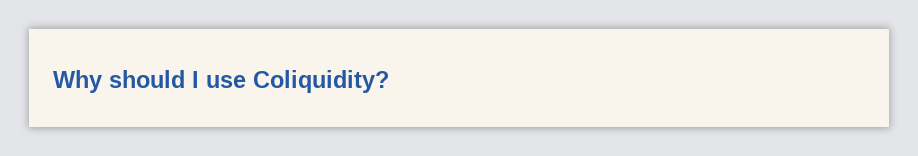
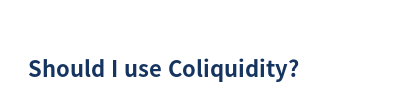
- Why should I use Coliquidity?
+ Should I use Coliquidity?

